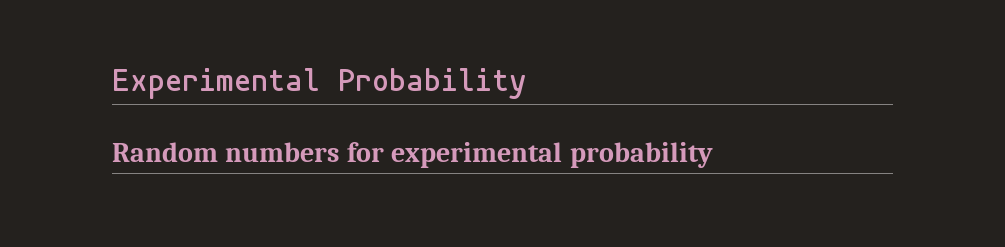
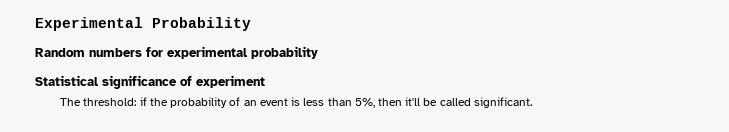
+ Statistical significance of experiment
+ The threshold: if the probability of an event is less than 5%, then it'll be called significant.

